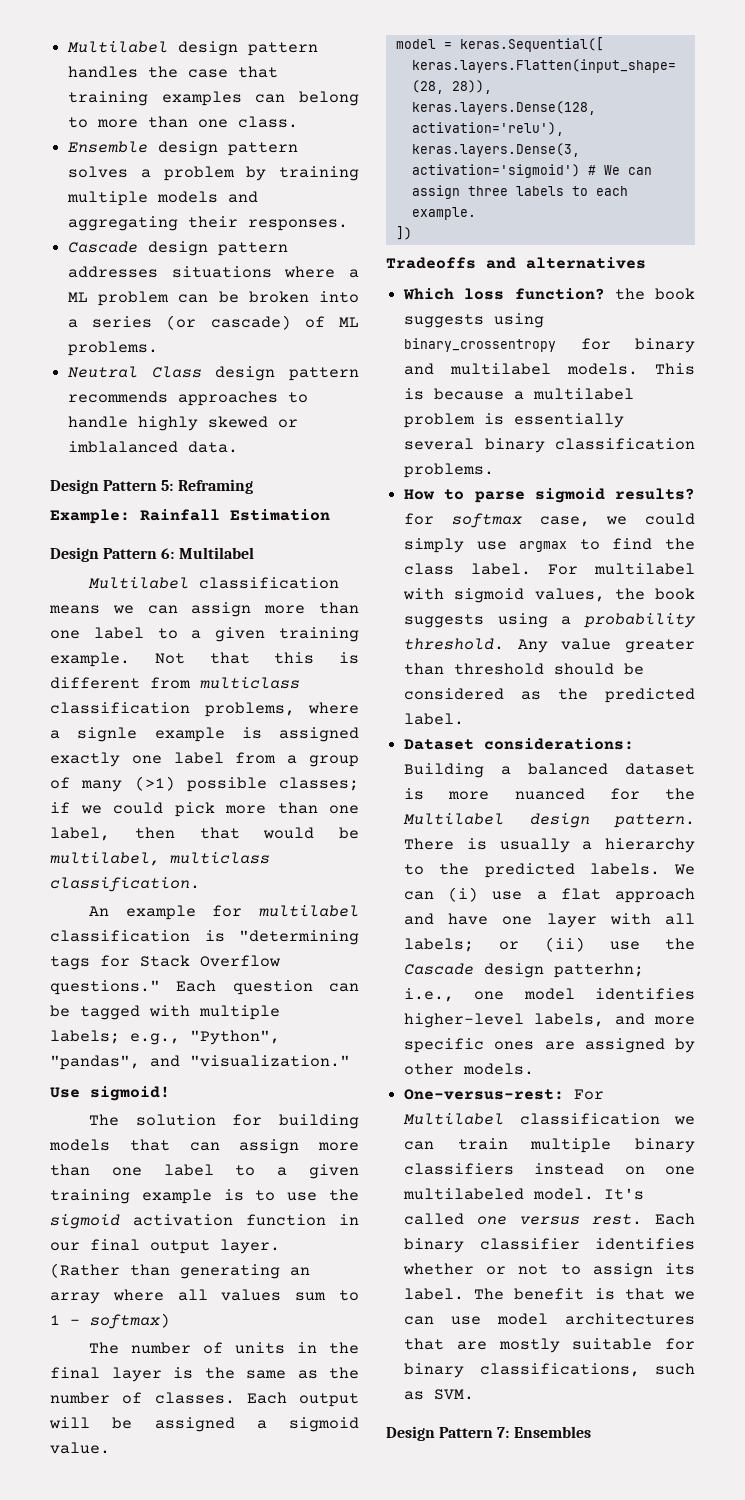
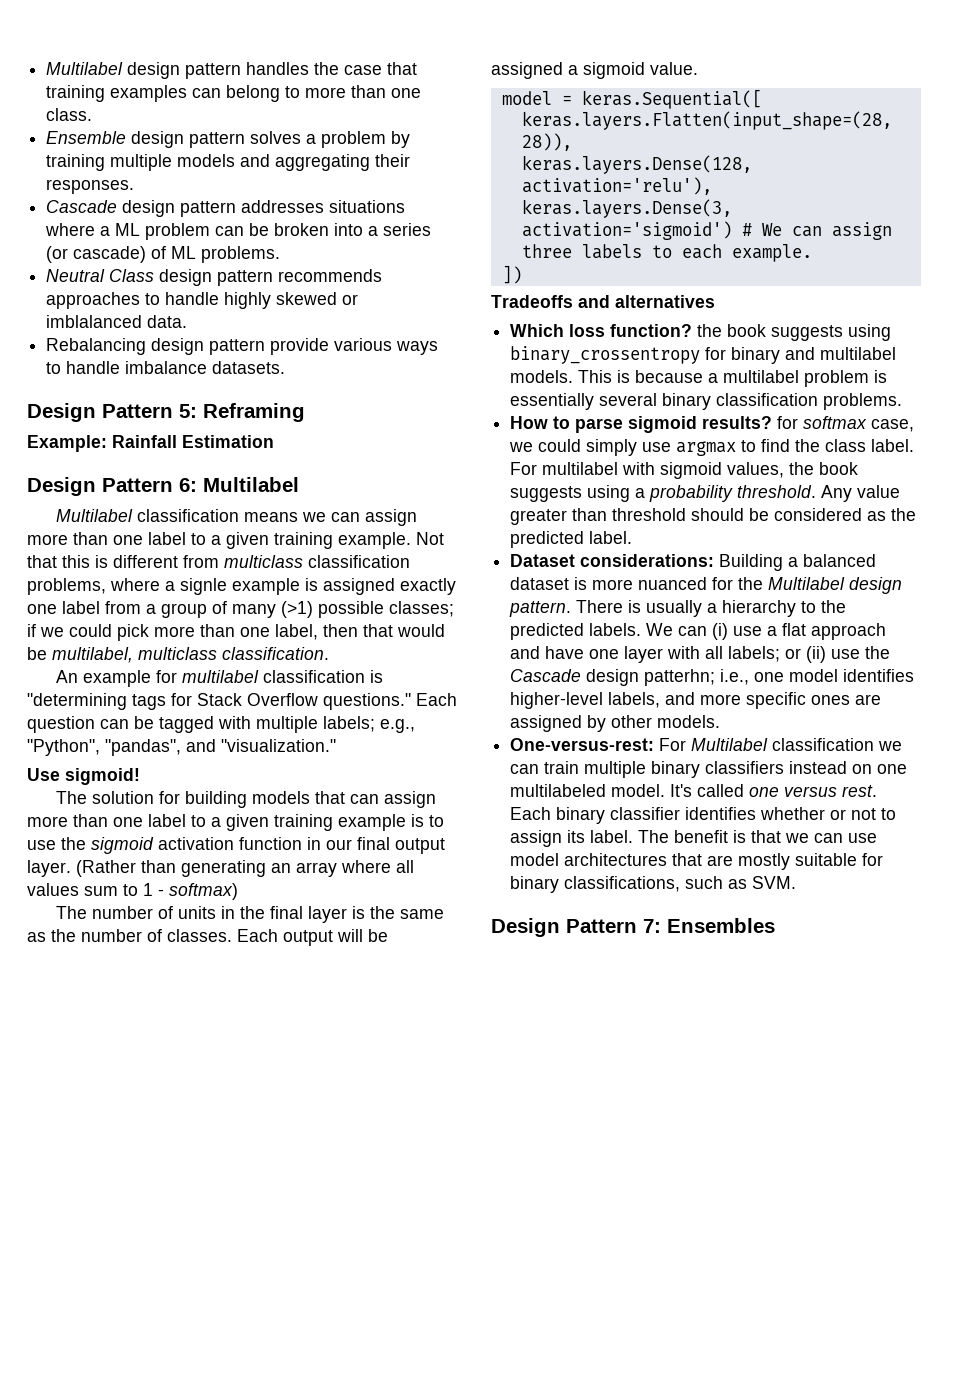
+ Rebalancing design pattern provide various ways to handle imbalance datasets.

